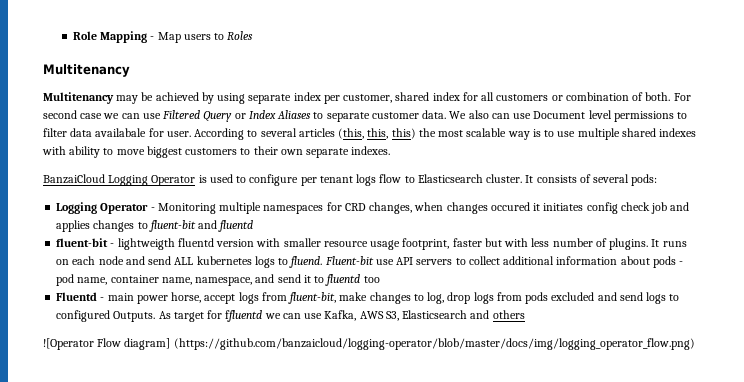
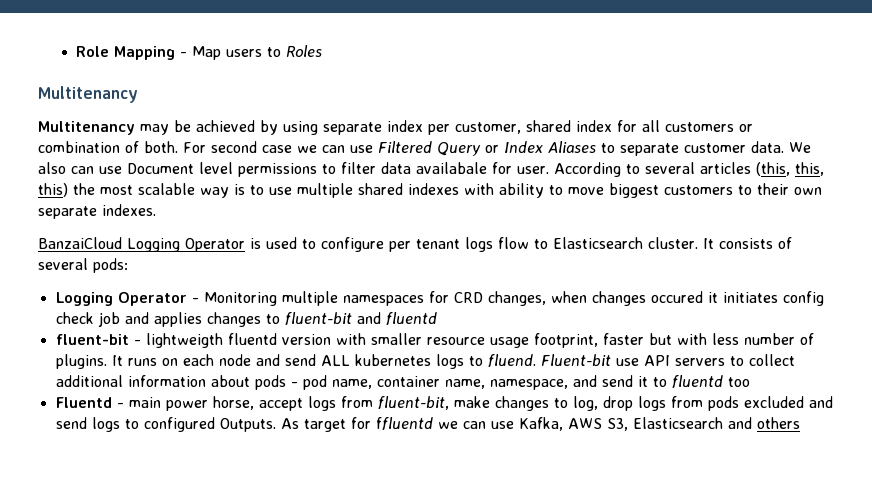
- ![Operator Flow diagram] (https://github.com/banzaicloud/logging-operator/blob/master/docs/img/logging_operator_flow.png)

